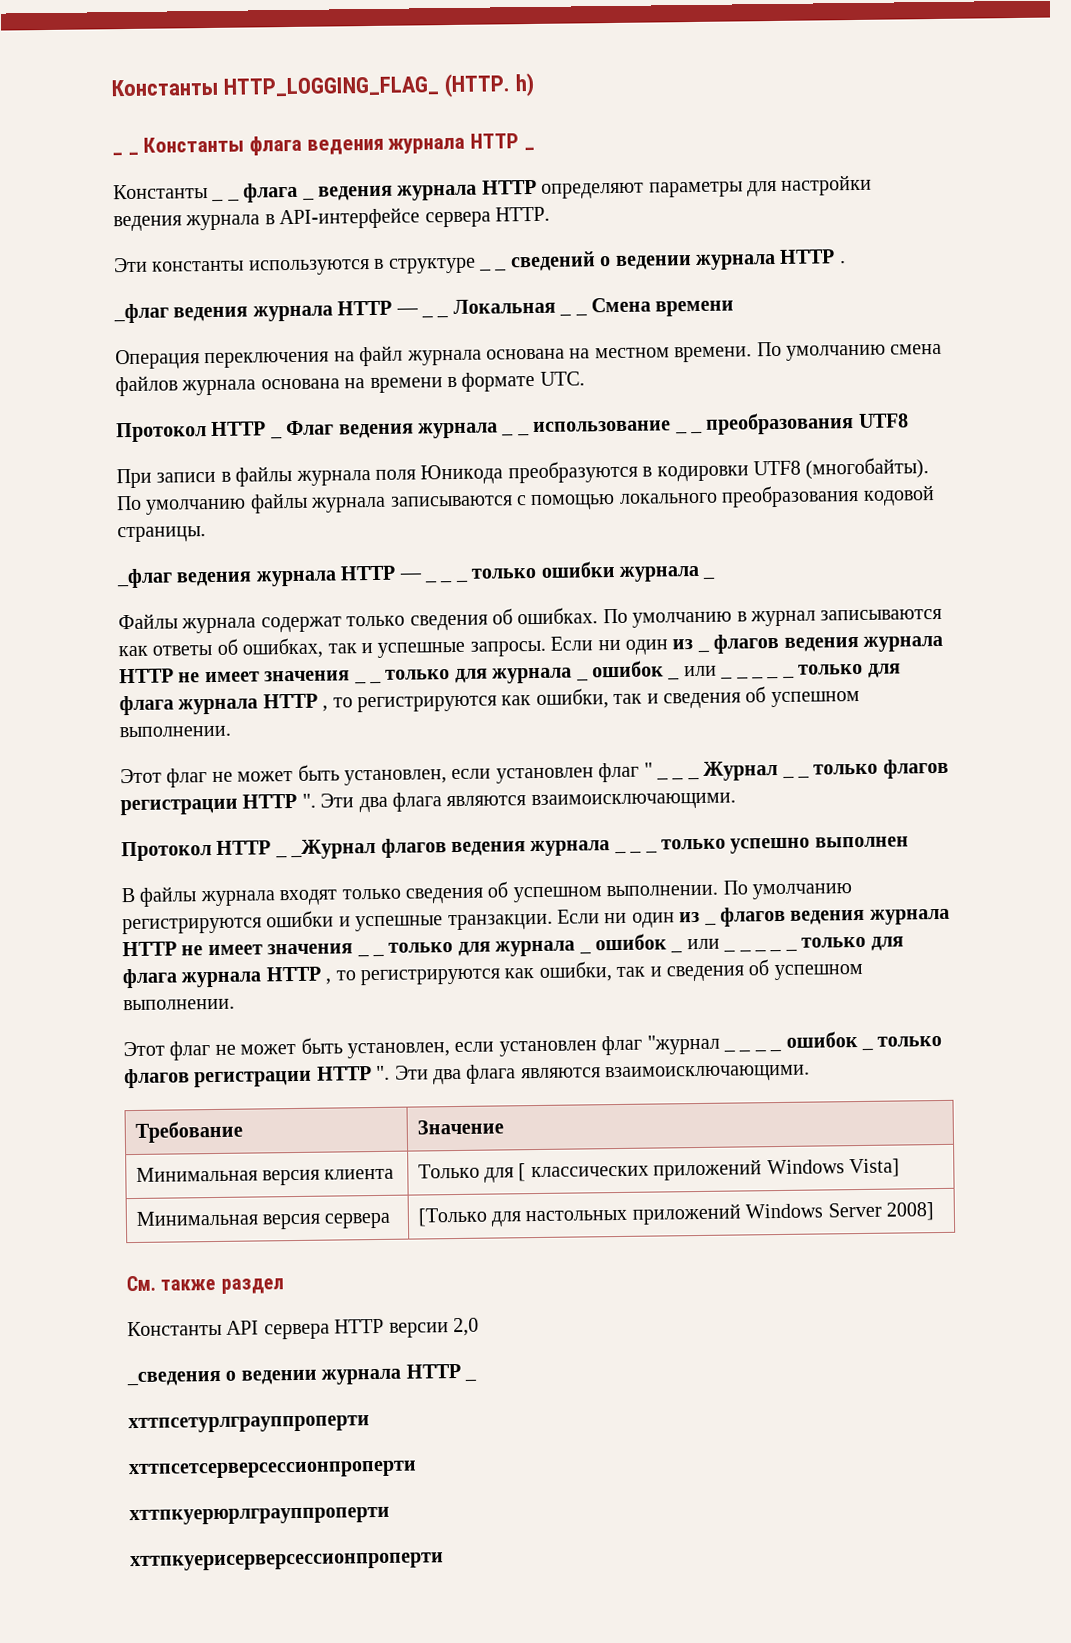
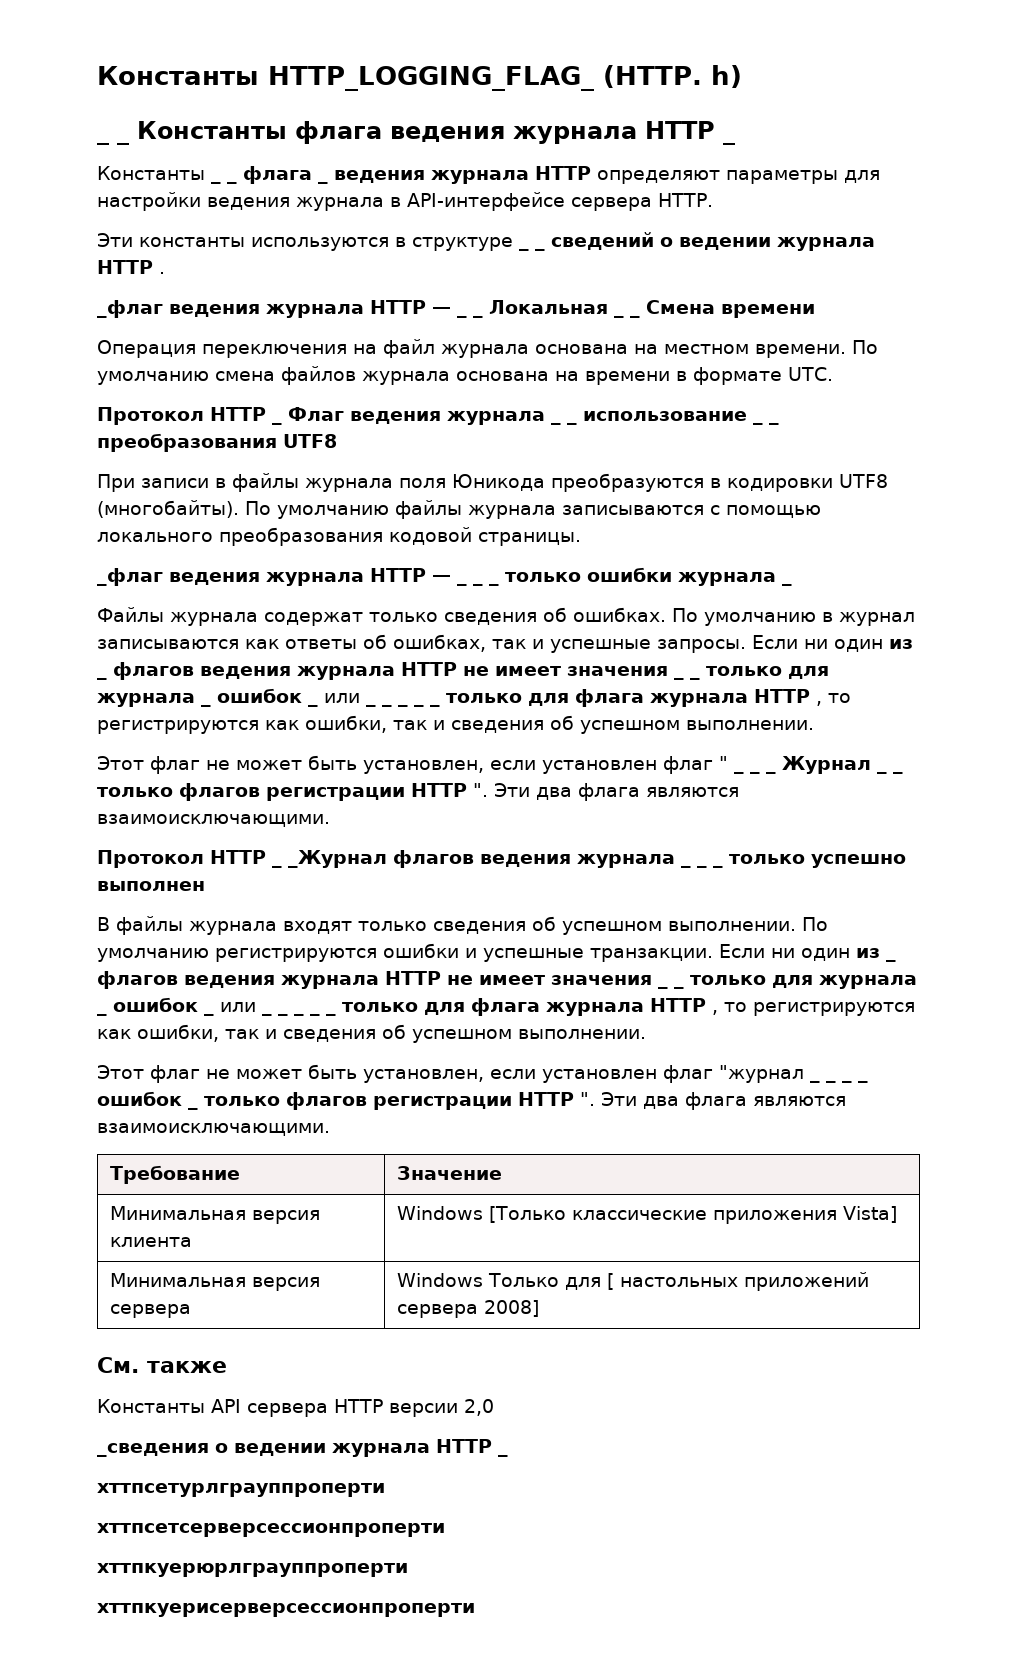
- Минимальная версия клиента | Только для [ классических приложений Windows Vista]
- Минимальная версия сервера | [Только для настольных приложений Windows Server 2008]
+ Минимальная версия клиента | Windows [Только классические приложения Vista]
+ Минимальная версия сервера | Windows Только для [ настольных приложений сервера 2008]
- См. также раздел
+ См. также

